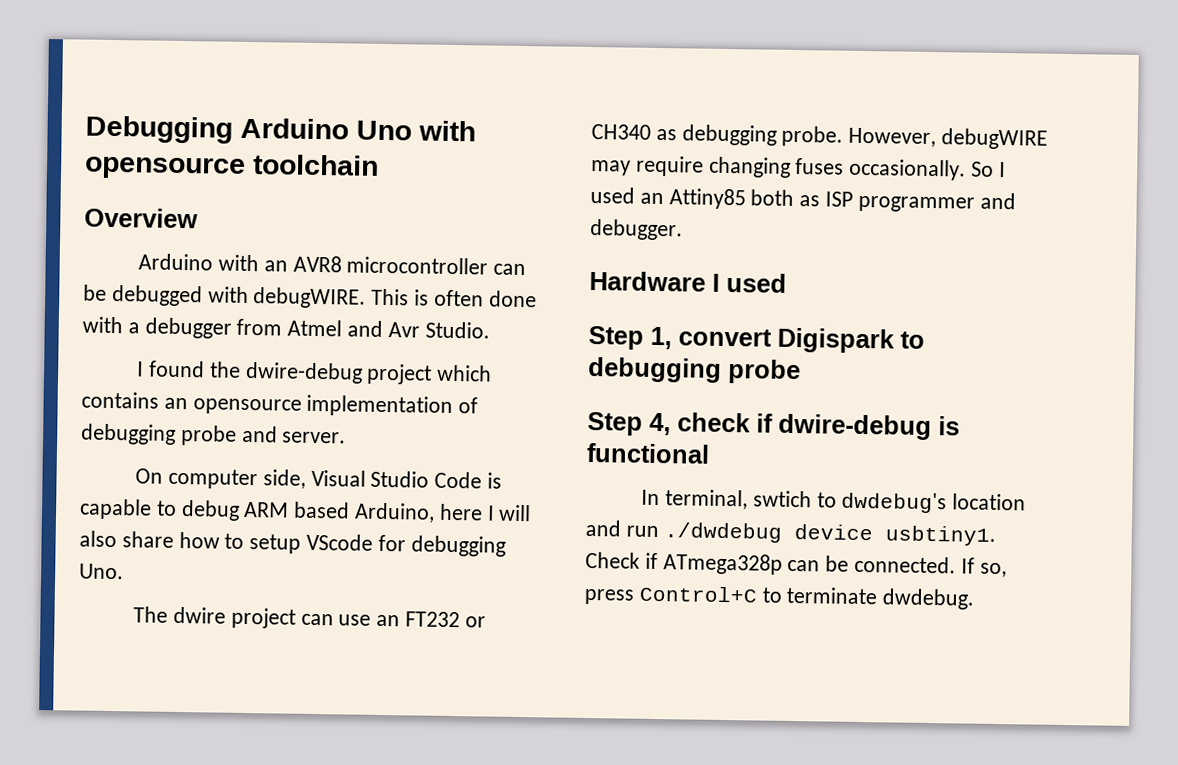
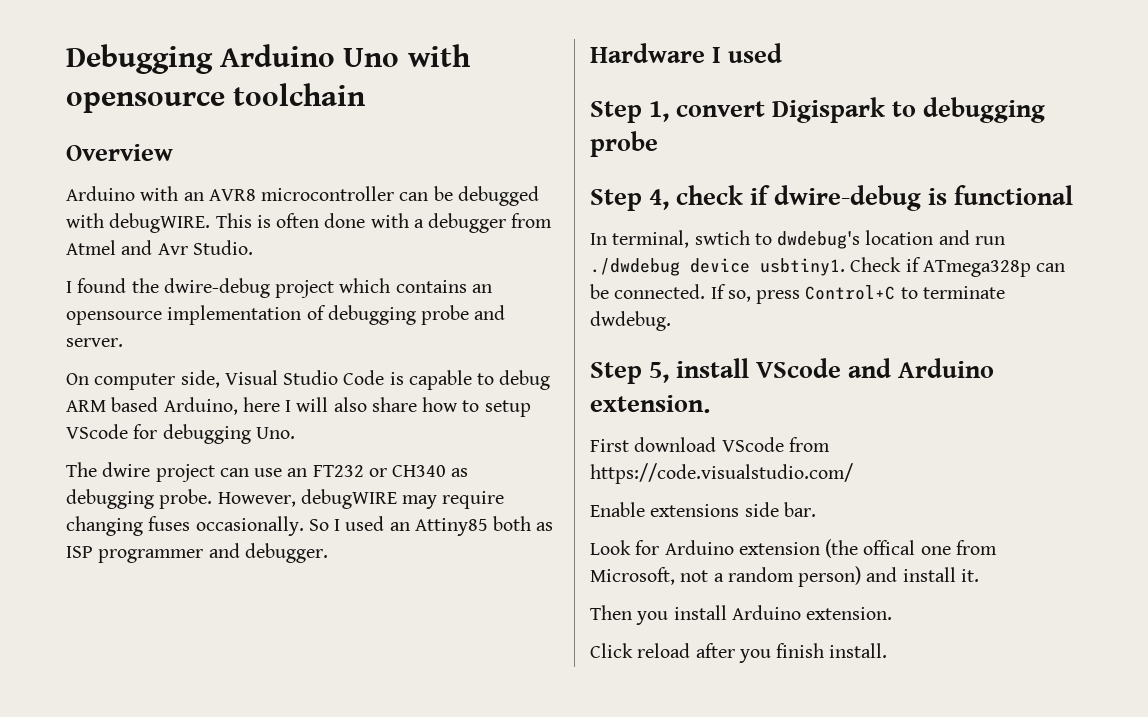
+ Step 5, install VScode and Arduino extension.
+ First download VScode from https://code.visualstudio.com/
+ Enable extensions side bar.
+ Look for Arduino extension (the offical one from Microsoft, not a random person) and install it.
+ Then you install Arduino extension.
+ Click reload after you finish install.

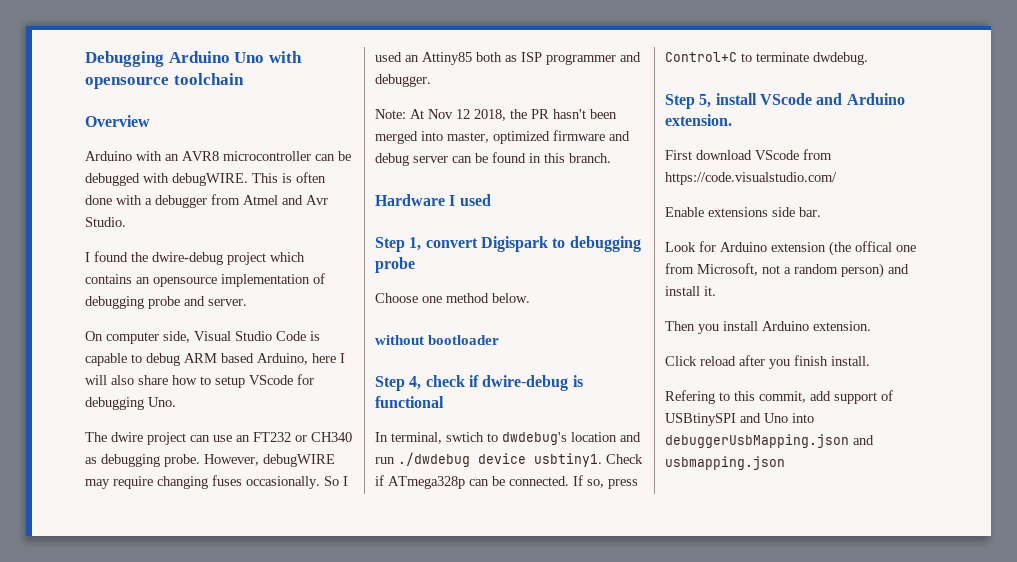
+ Note: At Nov 12 2018, the PR hasn't been merged into master, optimized firmware and debug server can be found in this branch.
+ Choose one method below.
+ without bootloader
+ Refering to this commit, add support of USBtinySPI and Uno into debuggerUsbMapping.json and usbmapping.json

